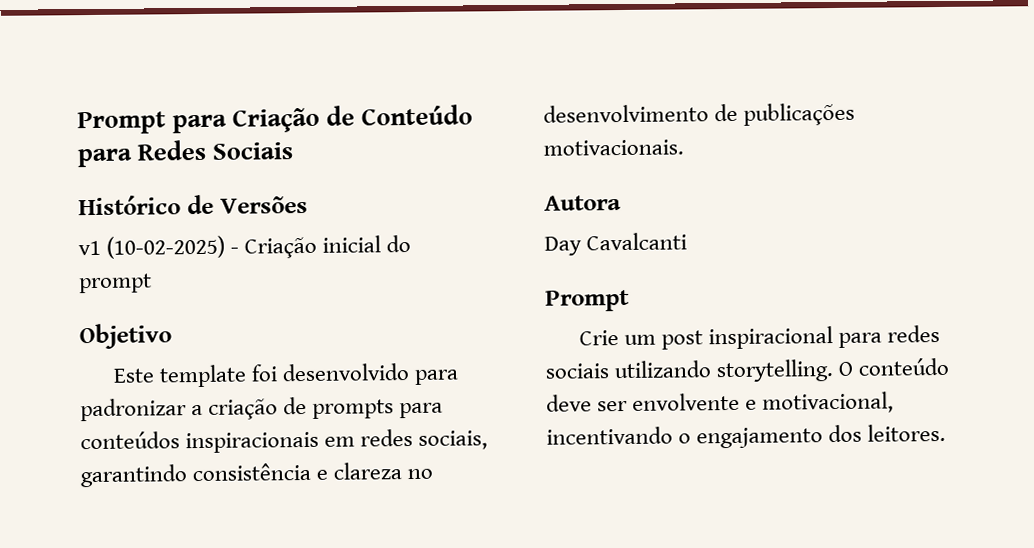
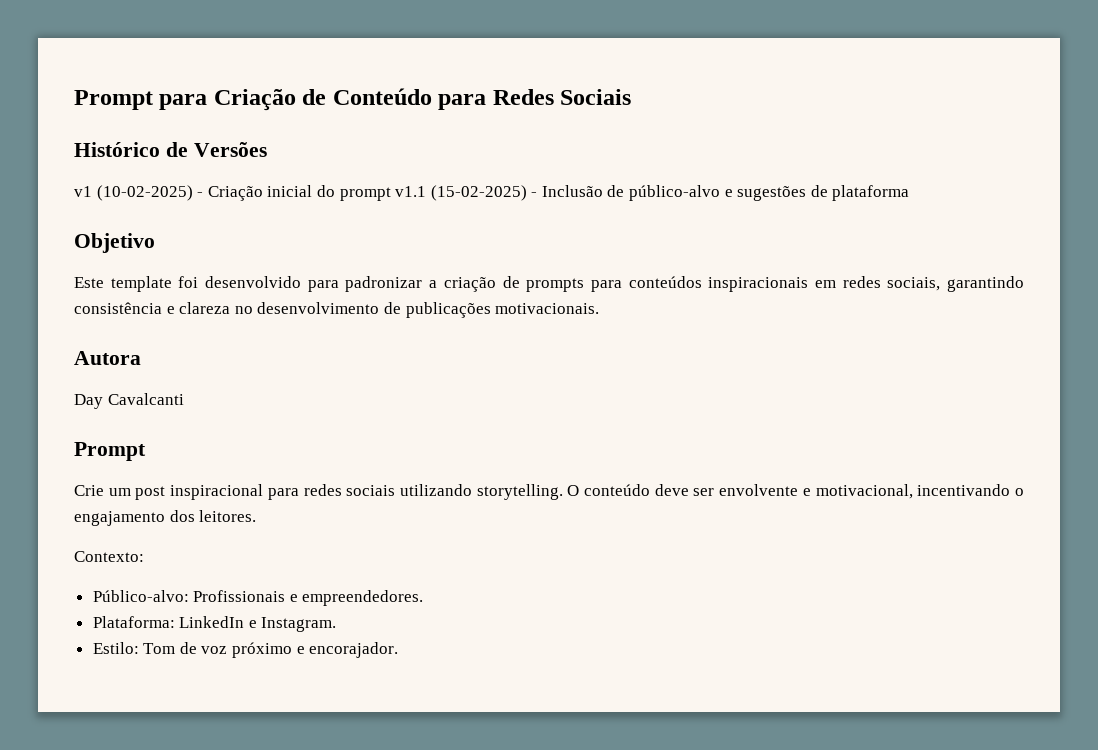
- v1 (10-02-2025) - Criação inicial do prompt
+ v1 (10-02-2025) - Criação inicial do prompt v1.1 (15-02-2025) - Inclusão de público-alvo e sugestões de plataforma
+ Contexto:
+ Público-alvo: Profissionais e empreendedores.
+ Plataforma: LinkedIn e Instagram.
+ Estilo: Tom de voz próximo e encorajador.

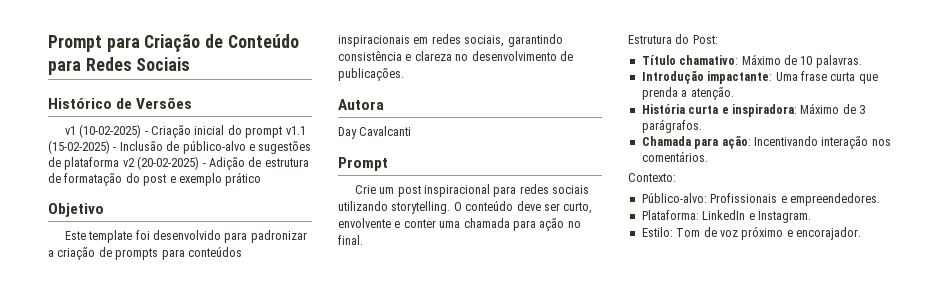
- v1 (10-02-2025) - Criação inicial do prompt v1.1 (15-02-2025) - Inclusão de público-alvo e sugestões de plataforma
+ v1 (10-02-2025) - Criação inicial do prompt v1.1 (15-02-2025) - Inclusão de público-alvo e sugestões de plataforma v2 (20-02-2025) - Adição de estrutura de formatação do post e exemplo prático
- Este template foi desenvolvido para padronizar a criação de prompts para conteúdos inspiracionais em redes sociais, garantindo consistência e clareza no desenvolvimento de publicações motivacionais.
+ Este template foi desenvolvido para padronizar a criação de prompts para conteúdos inspiracionais em redes sociais, garantindo consistência e clareza no desenvolvimento de publicações.
- O conteúdo deve ser envolvente e motivacional, incentivando o engajamento dos leitores.
+ O conteúdo deve ser curto, envolvente e conter uma chamada para ação no final.
+ Estrutura do Post:
+ Título chamativo: Máximo de 10 palavras.
+ Introdução impactante: Uma frase curta que prenda a atenção.
+ História curta e inspiradora: Máximo de 3 parágrafos.
+ Chamada para ação: Incentivando interação nos comentários.

